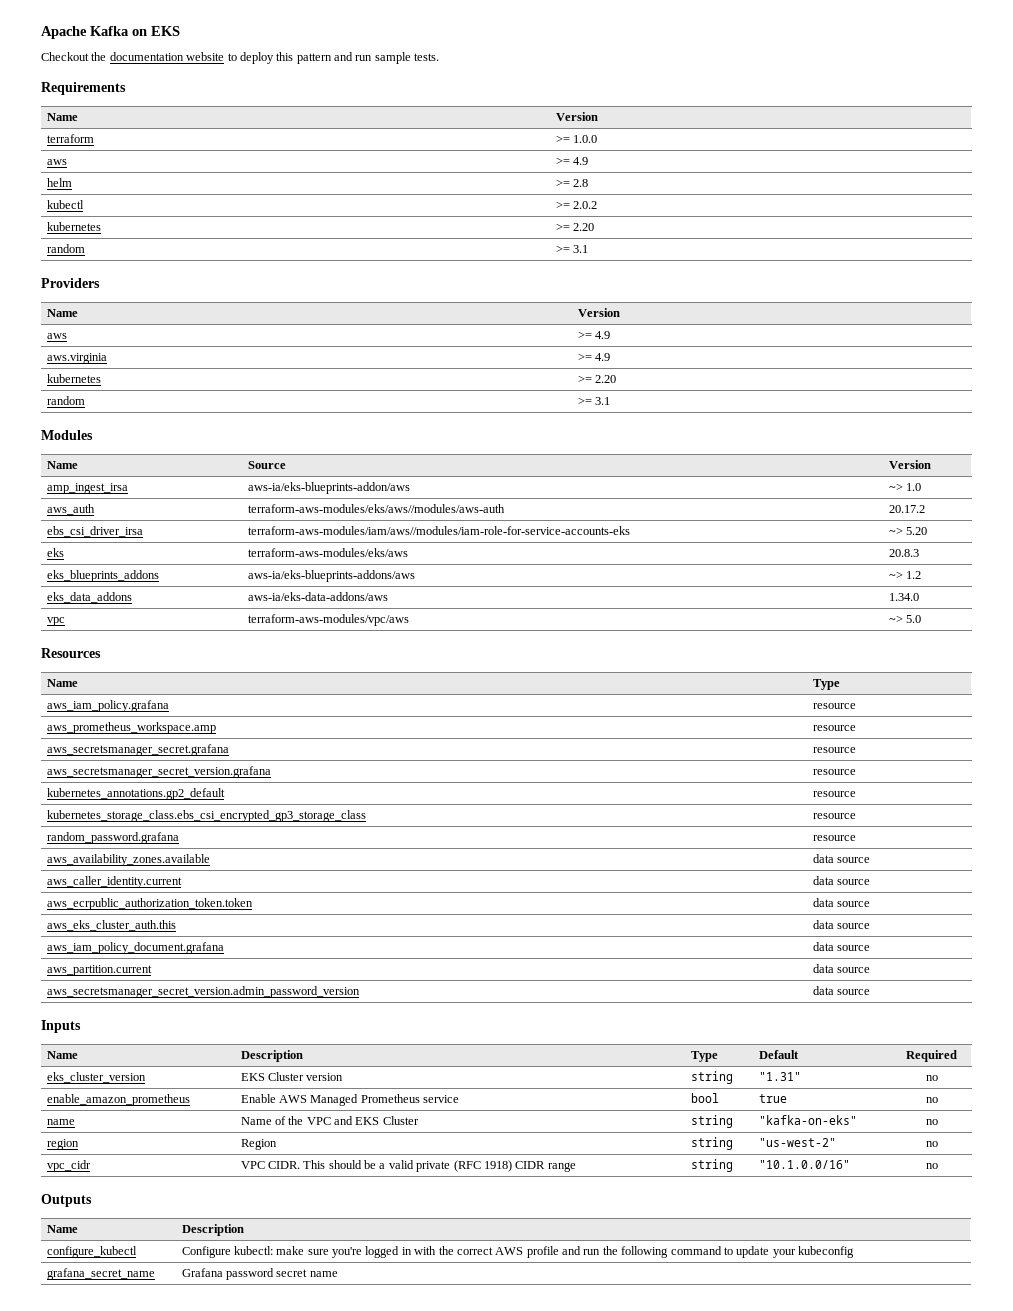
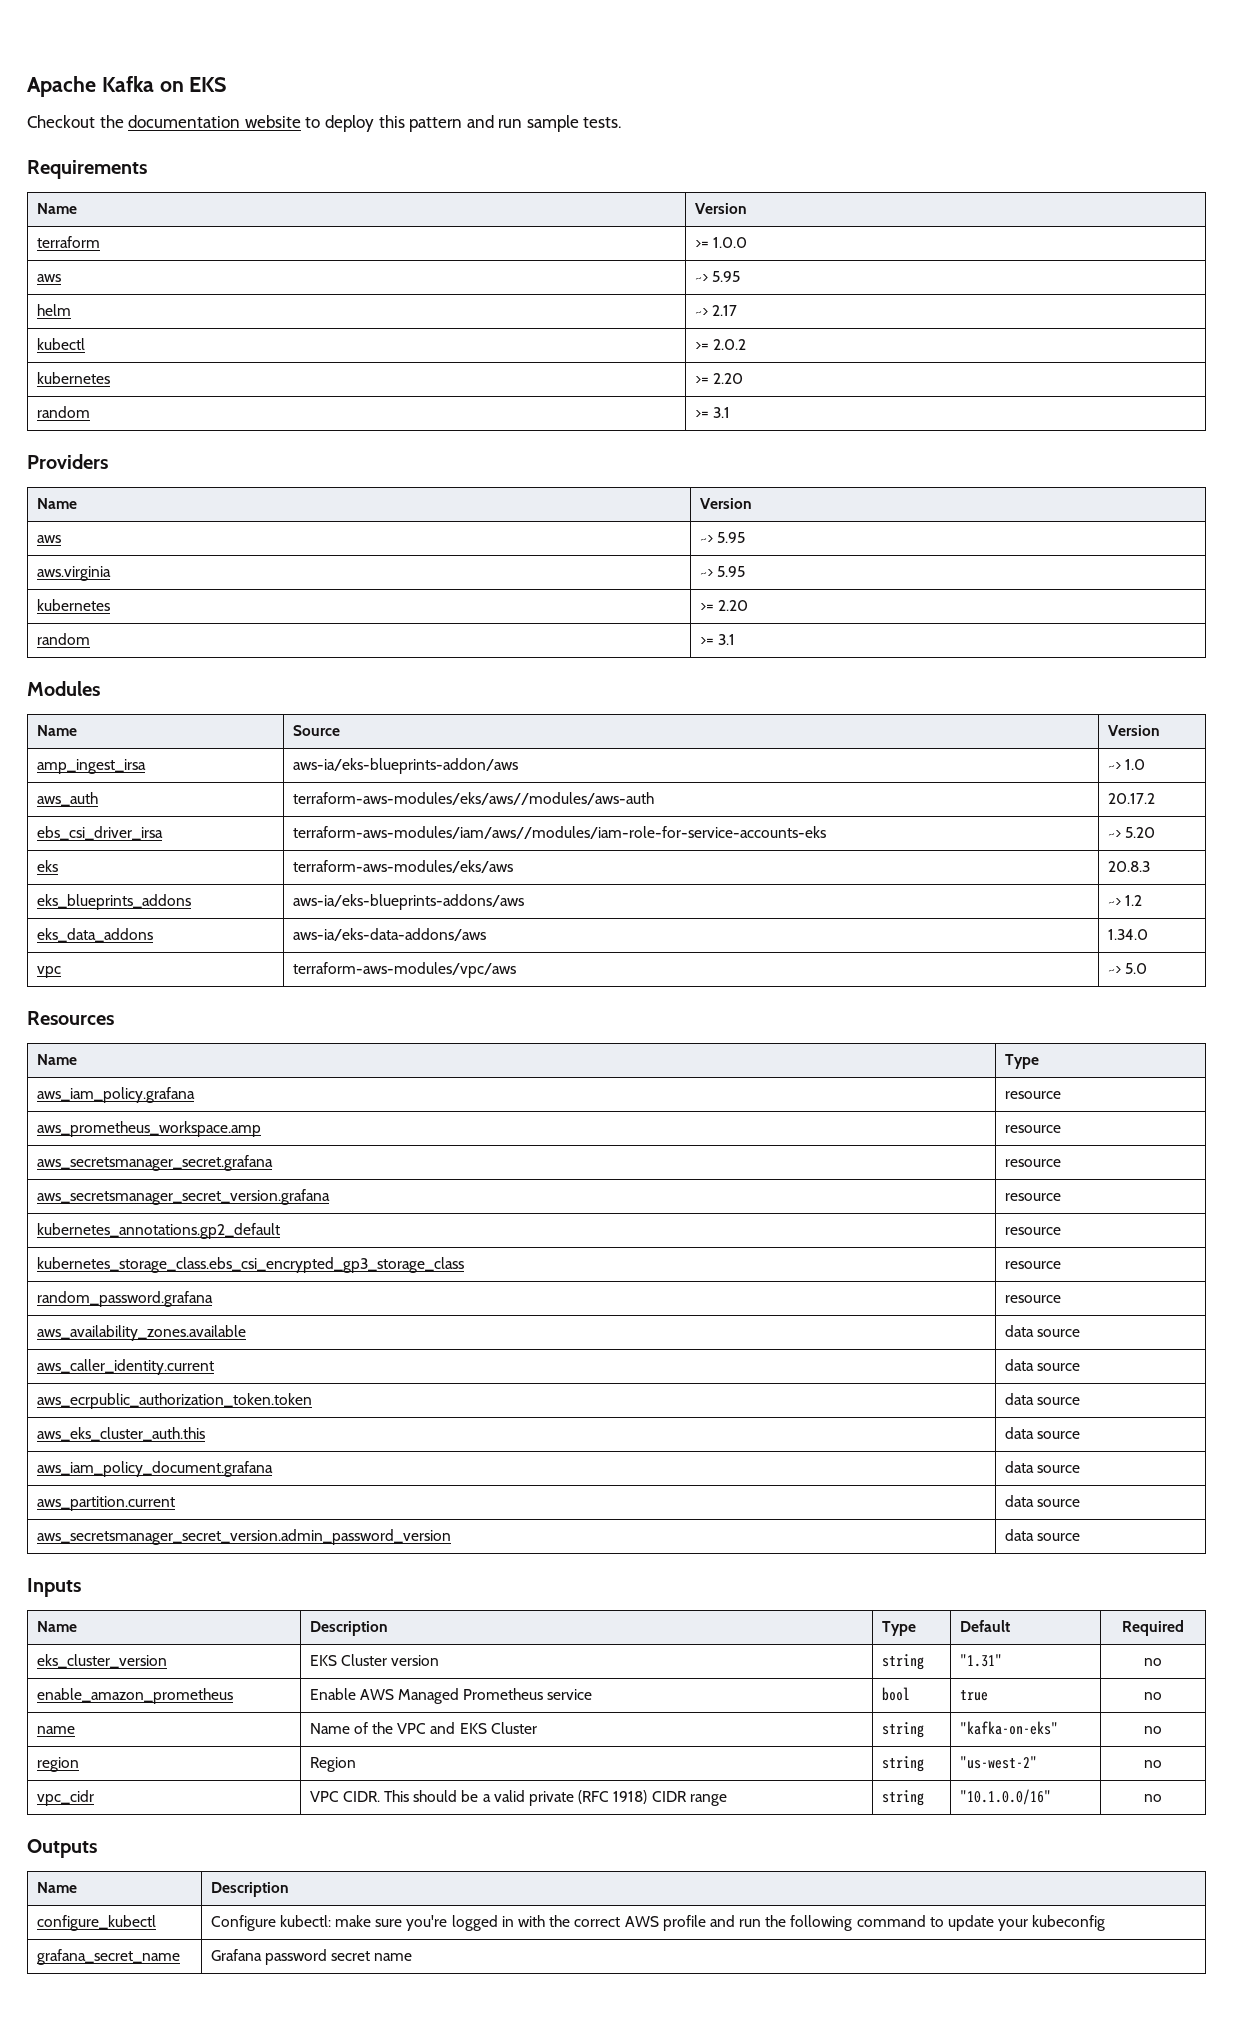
  terraform | >= 1.0.0
- aws | >= 4.9
+ aws | ~> 5.95
- helm | >= 2.8
+ helm | ~> 2.17
  Providers
  Name | Version
- aws | >= 4.9
+ aws | ~> 5.95
- aws.virginia | >= 4.9
+ aws.virginia | ~> 5.95

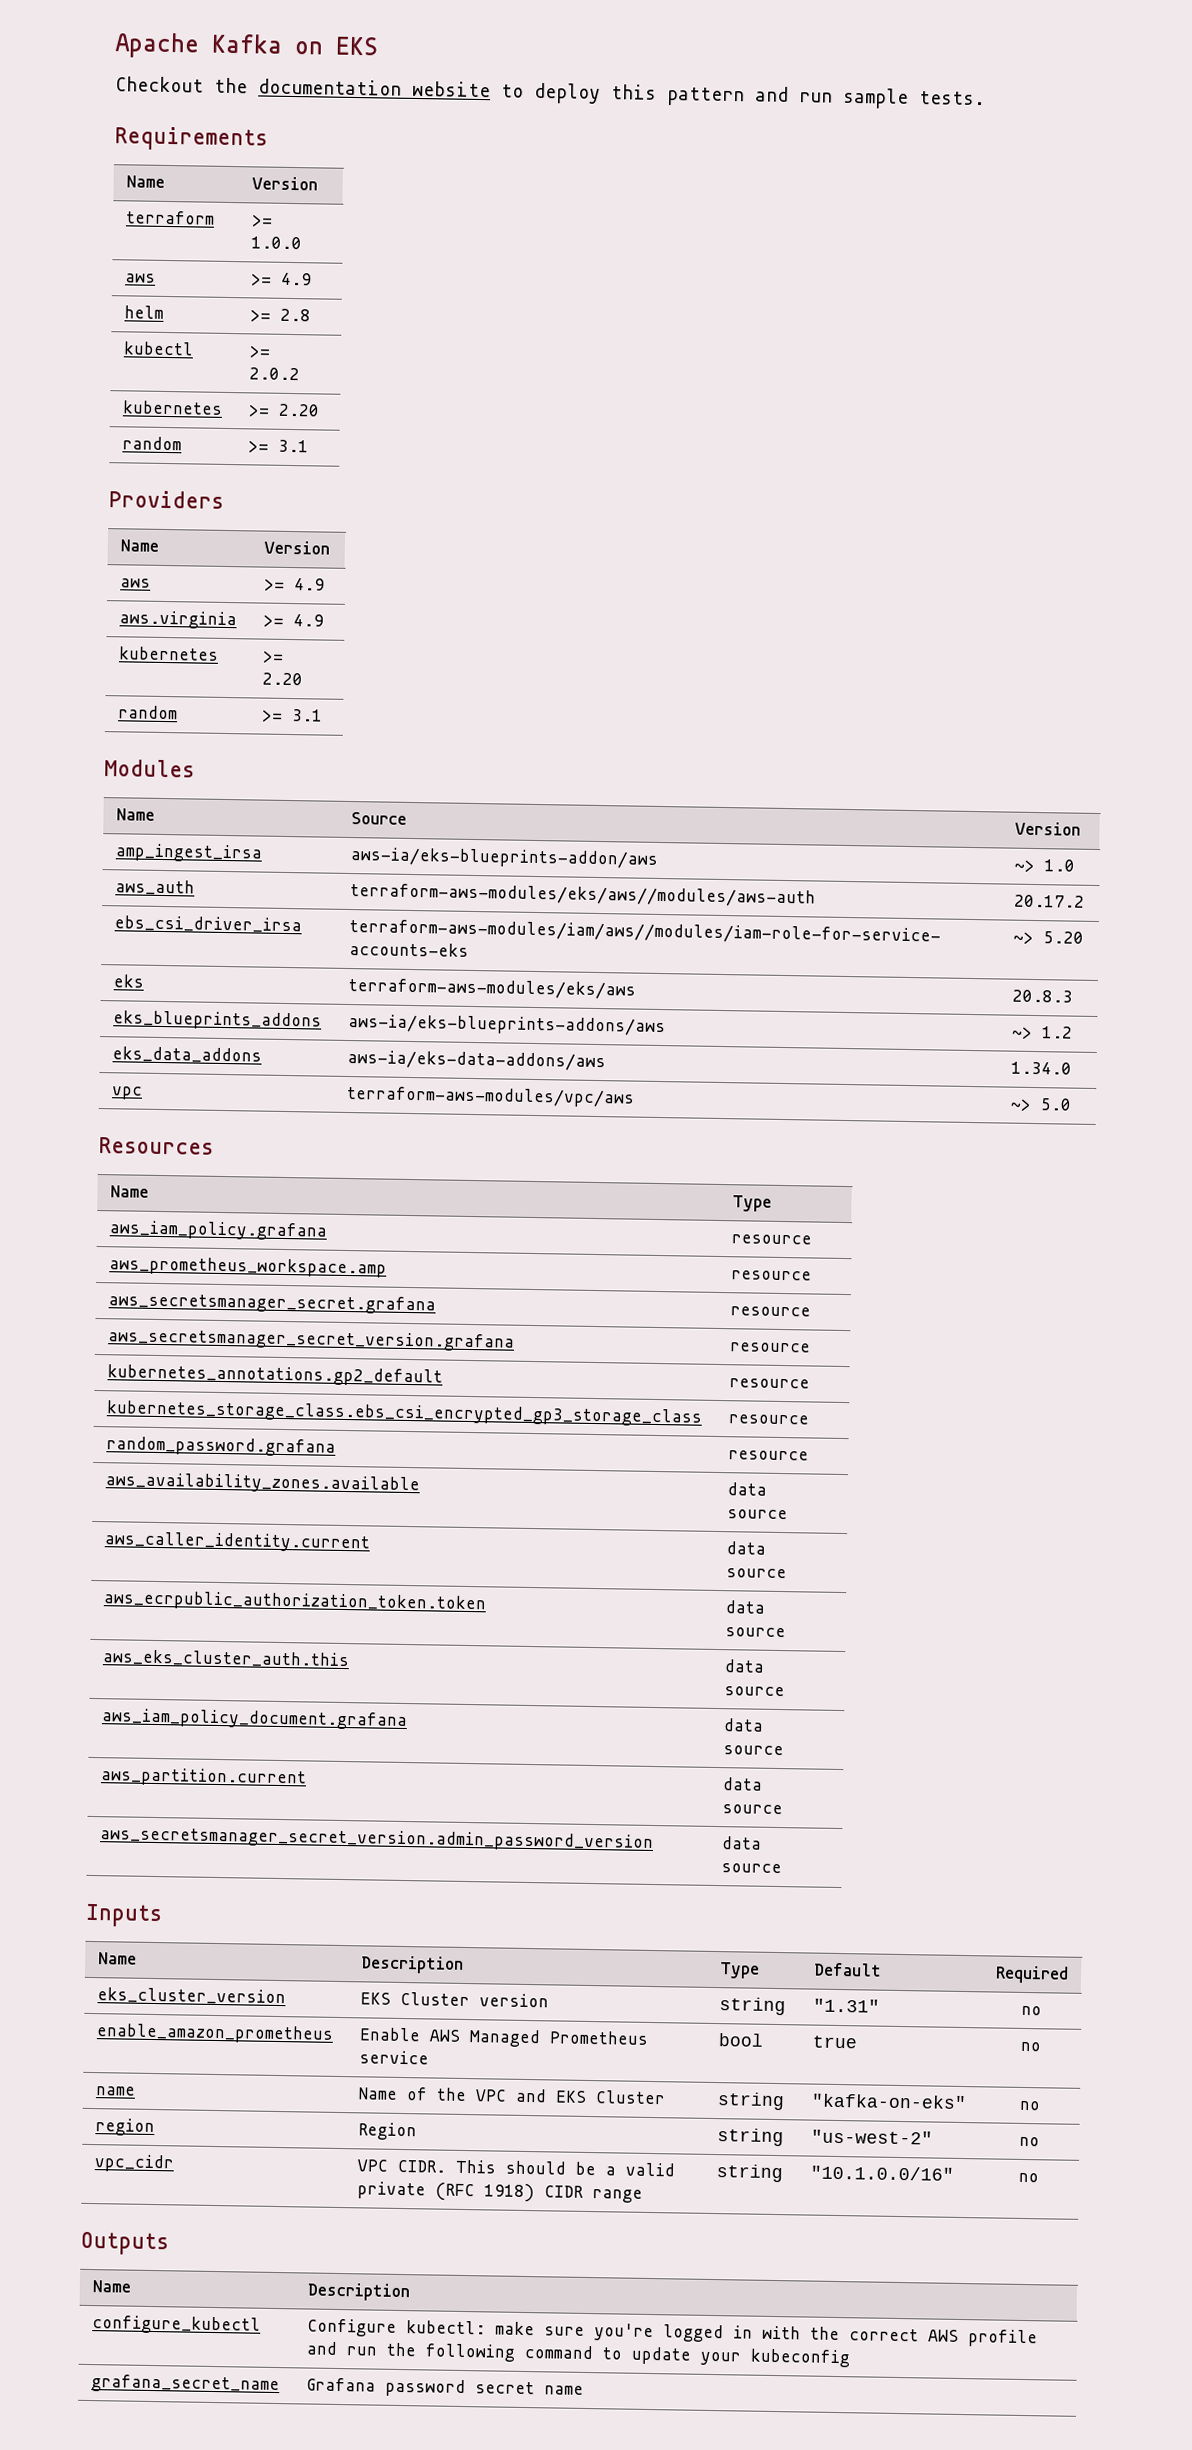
  terraform | >= 1.0.0
- aws | ~> 5.95
+ aws | >= 4.9
- helm | ~> 2.17
+ helm | >= 2.8
  Providers
  Name | Version
- aws | ~> 5.95
+ aws | >= 4.9
- aws.virginia | ~> 5.95
+ aws.virginia | >= 4.9

